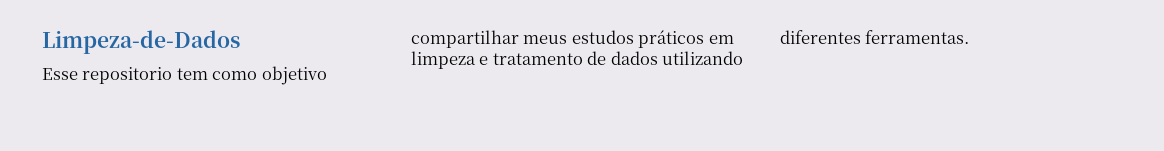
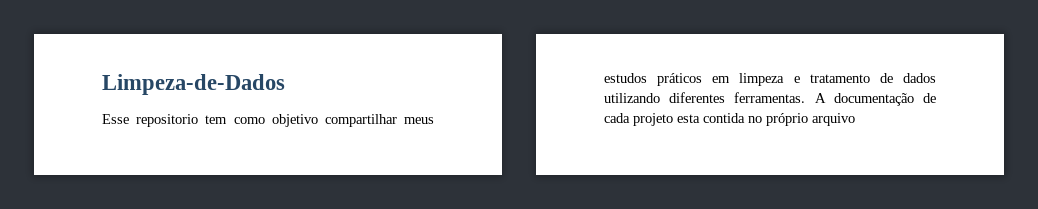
+ A documentação de cada projeto esta contida no próprio arquivo

